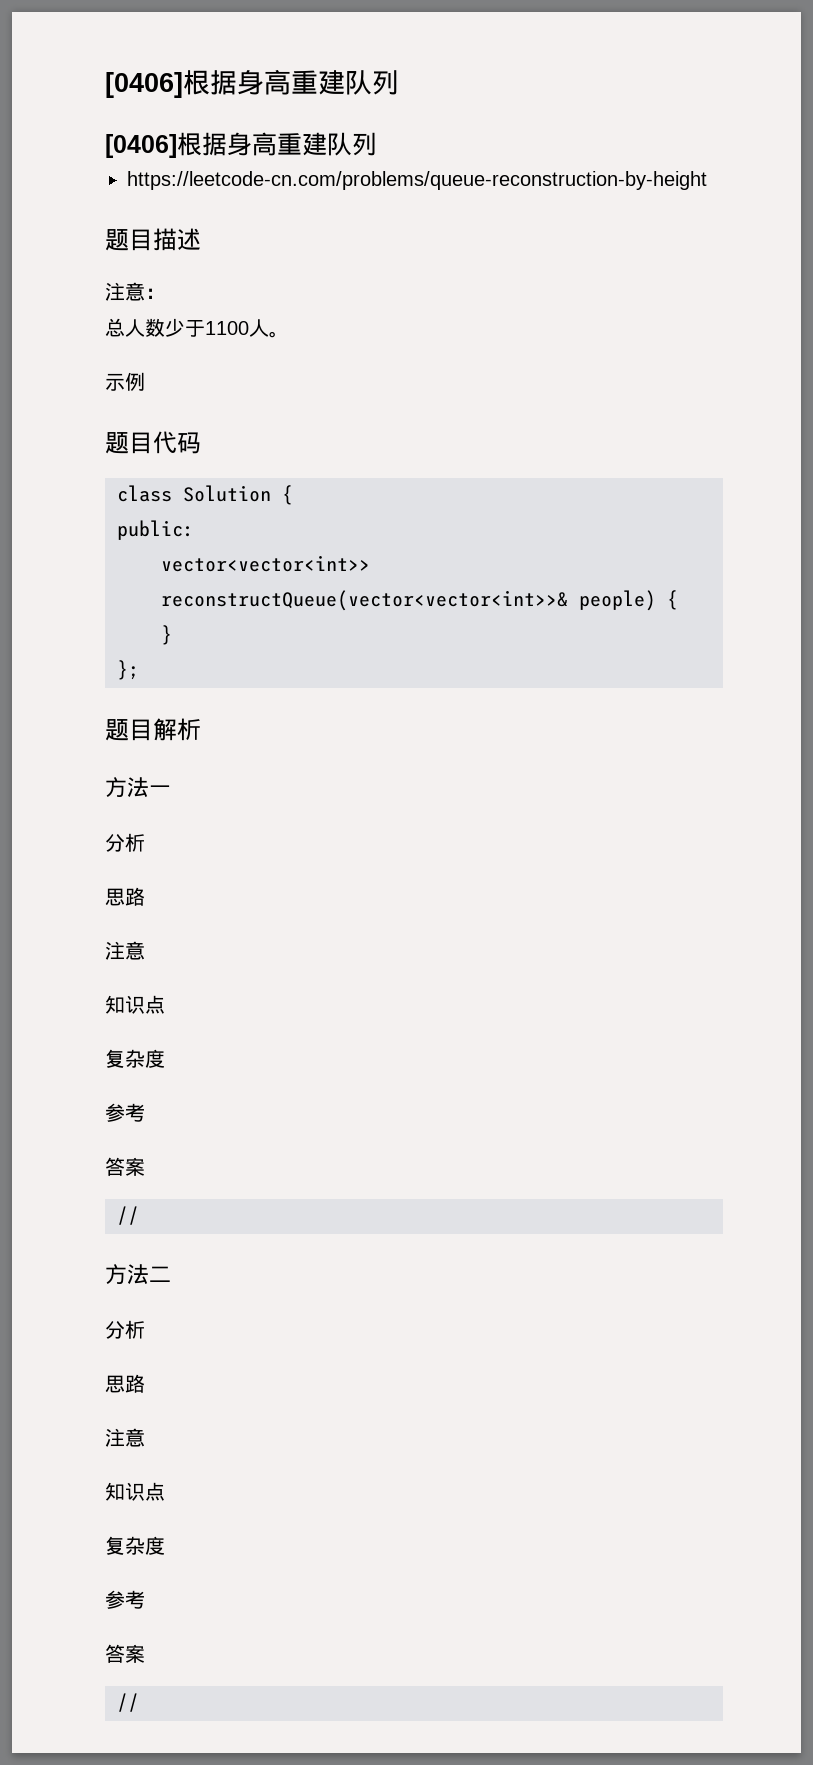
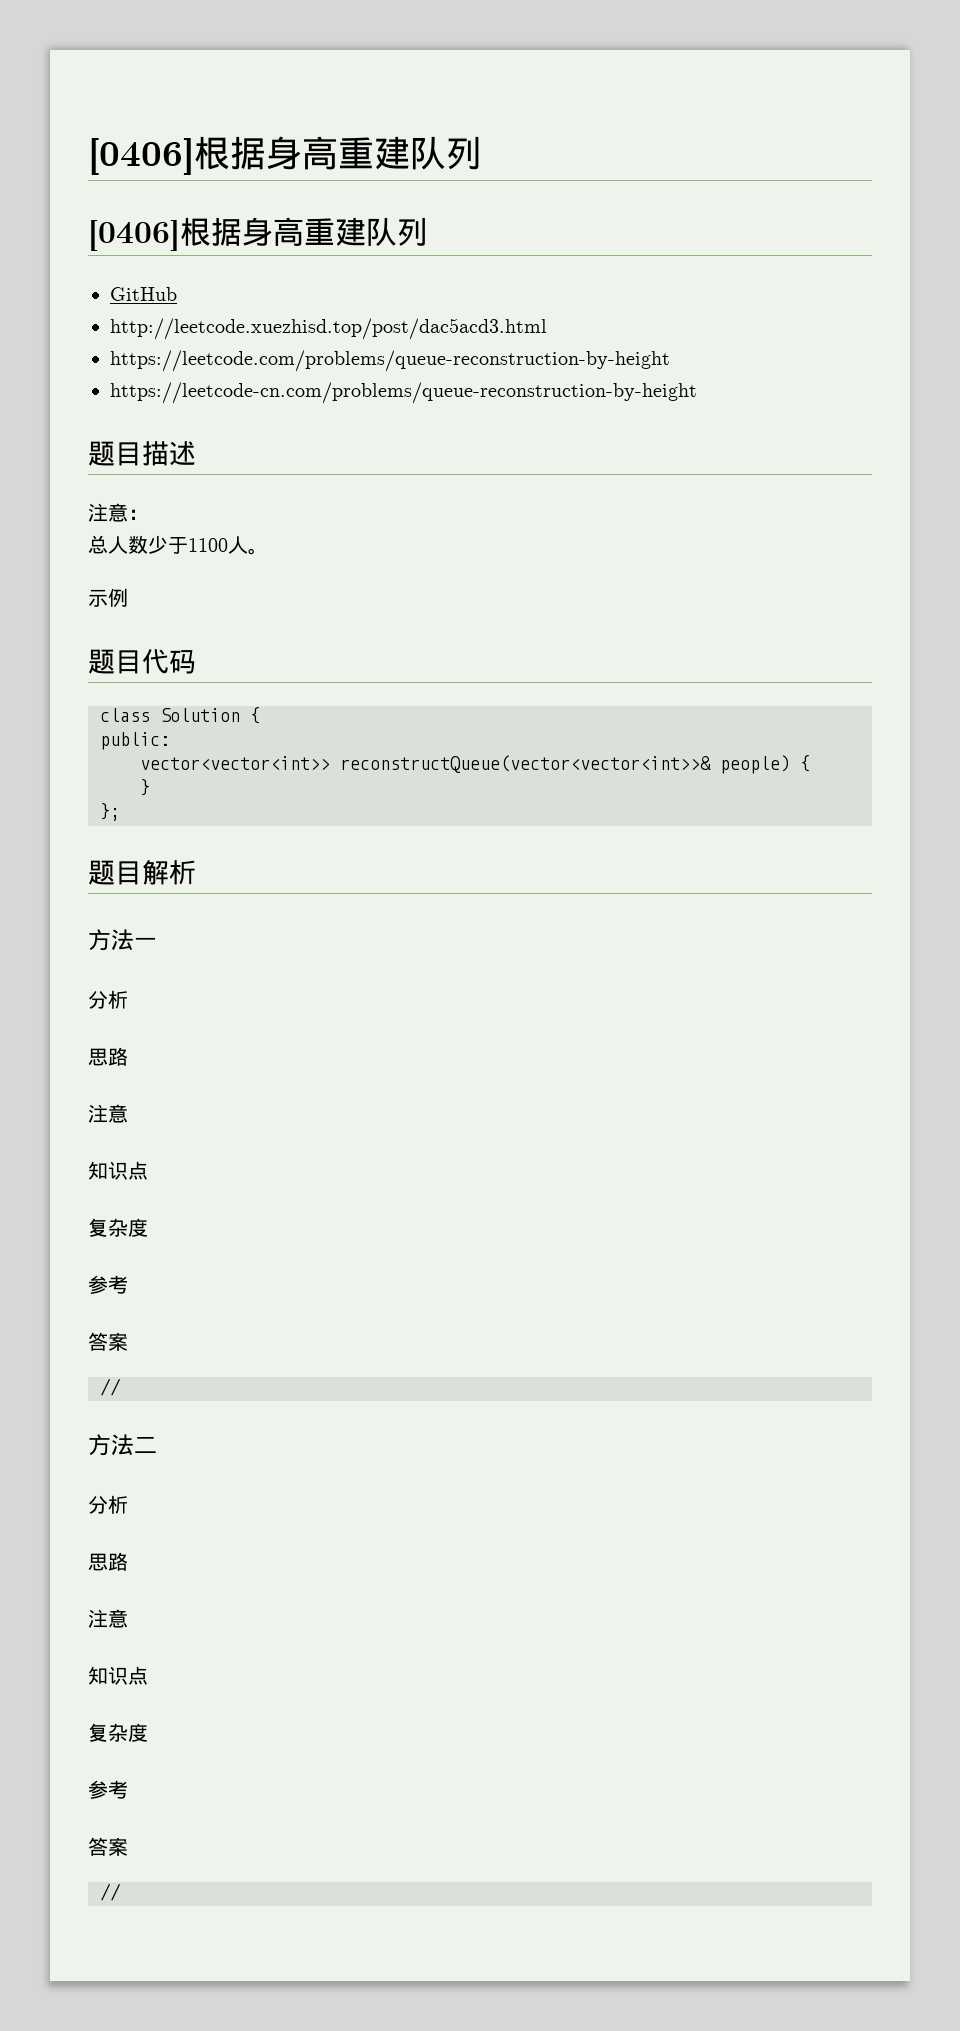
+ GitHub
+ http://leetcode.xuezhisd.top/post/dac5acd3.html
+ https://leetcode.com/problems/queue-reconstruction-by-height

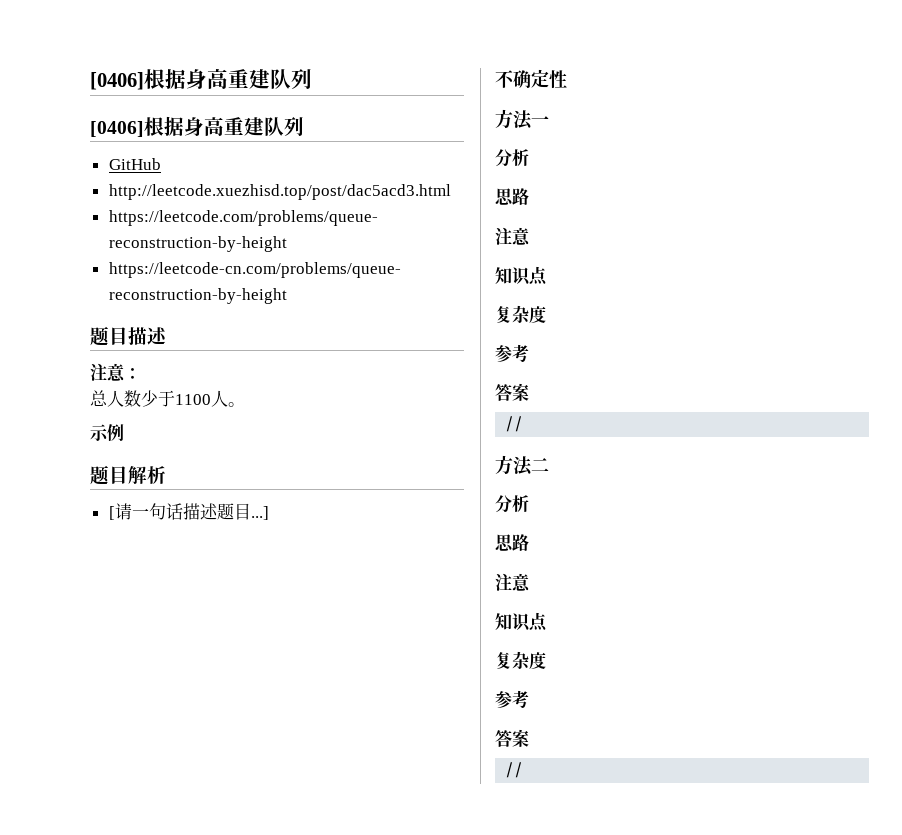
- 题目代码
- class Solution {
- public:
- vector<vector<int>> reconstructQueue(vector<vector<int>>& people) {
- }
- };
  题目解析
+ [请一句话描述题目...]
+ 不确定性

